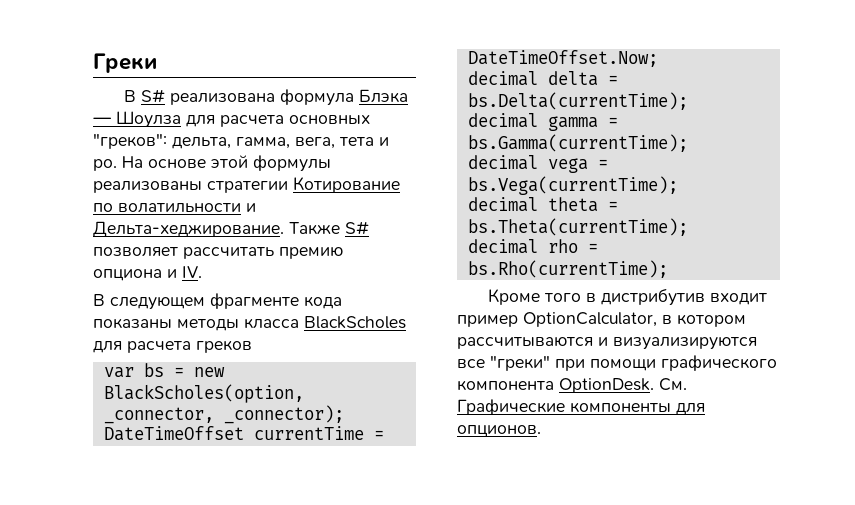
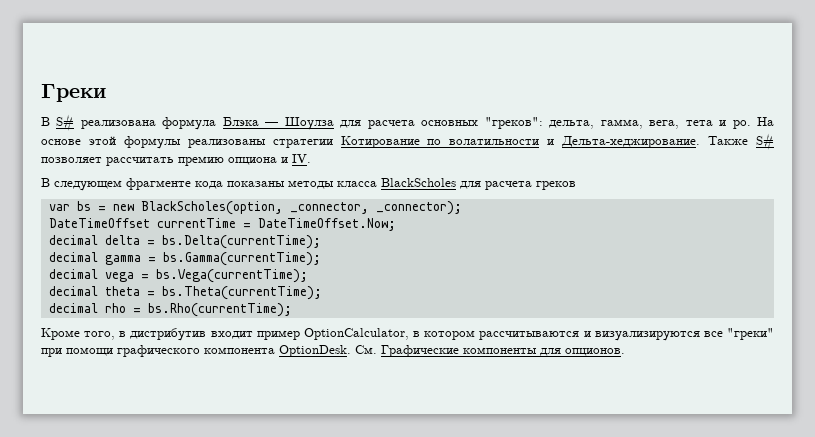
- Кроме того в дистрибутив входит пример OptionCalculator, в котором рассчитываются и визуализируются все "греки" при помощи графического компонента OptionDesk.
+ Кроме того, в дистрибутив входит пример OptionCalculator, в котором рассчитываются и визуализируются все "греки" при помощи графического компонента OptionDesk.

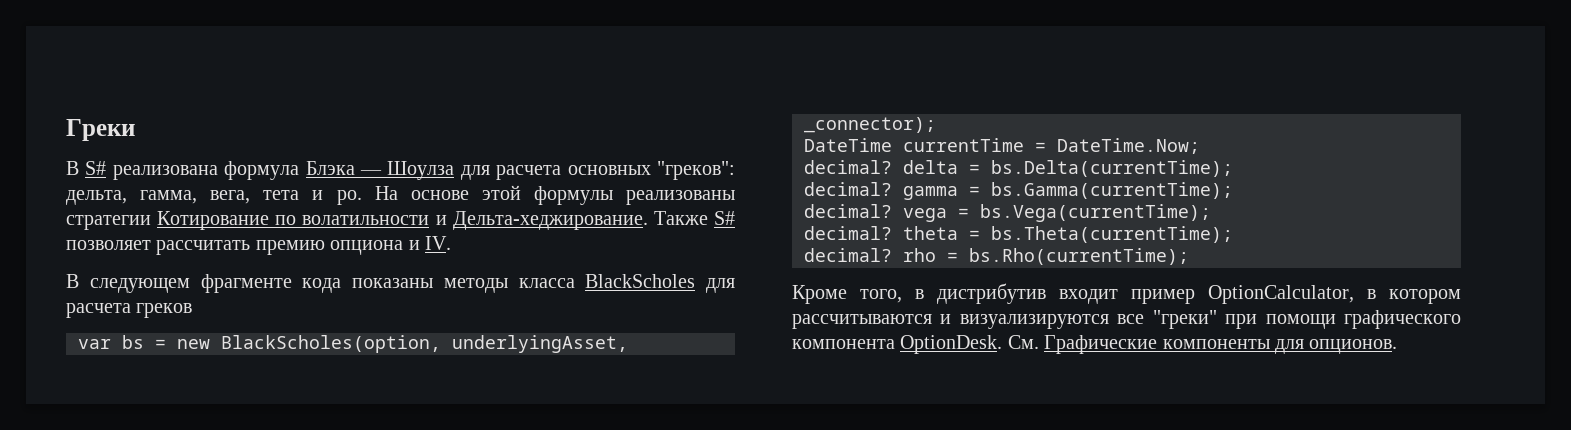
- var bs = new BlackScholes(option, _connector, _connector);
+ var bs = new BlackScholes(option, underlyingAsset, _connector);
- DateTimeOffset currentTime = DateTimeOffset.Now;
- decimal delta = bs.Delta(currentTime);
+ DateTime currentTime = DateTime.Now;
+ decimal? delta = bs.Delta(currentTime);
- decimal gamma = bs.Gamma(currentTime);
+ decimal? gamma = bs.Gamma(currentTime);
- decimal vega = bs.Vega(currentTime);
+ decimal? vega = bs.Vega(currentTime);
- decimal theta = bs.Theta(currentTime);
+ decimal? theta = bs.Theta(currentTime);
- decimal rho = bs.Rho(currentTime);
+ decimal? rho = bs.Rho(currentTime);

